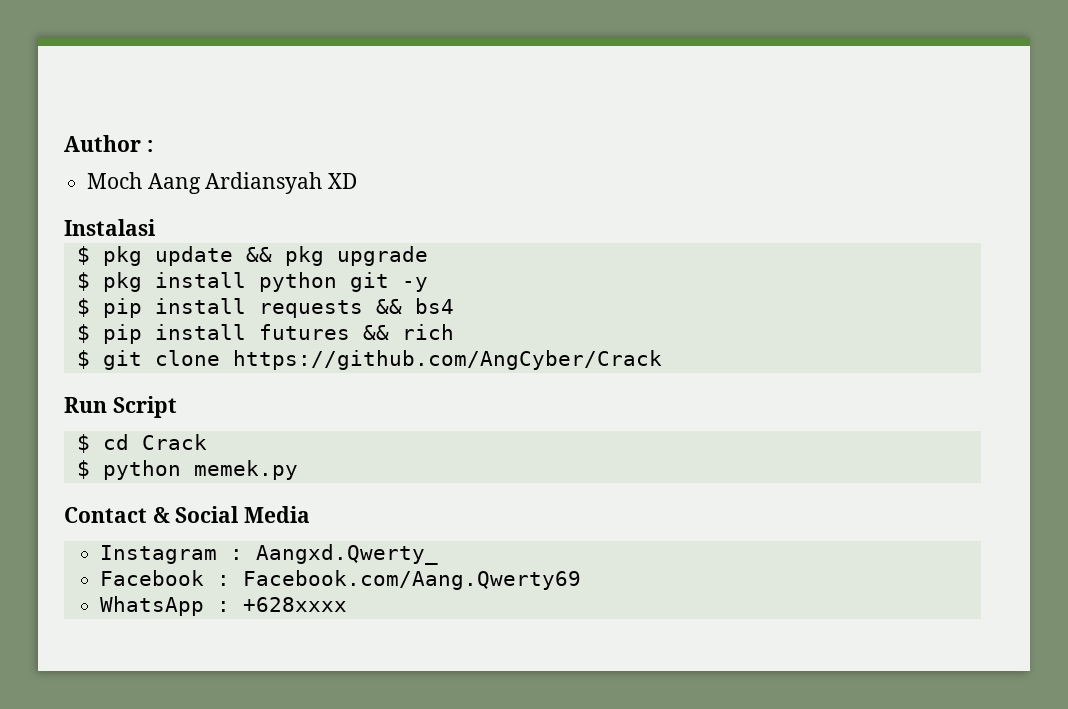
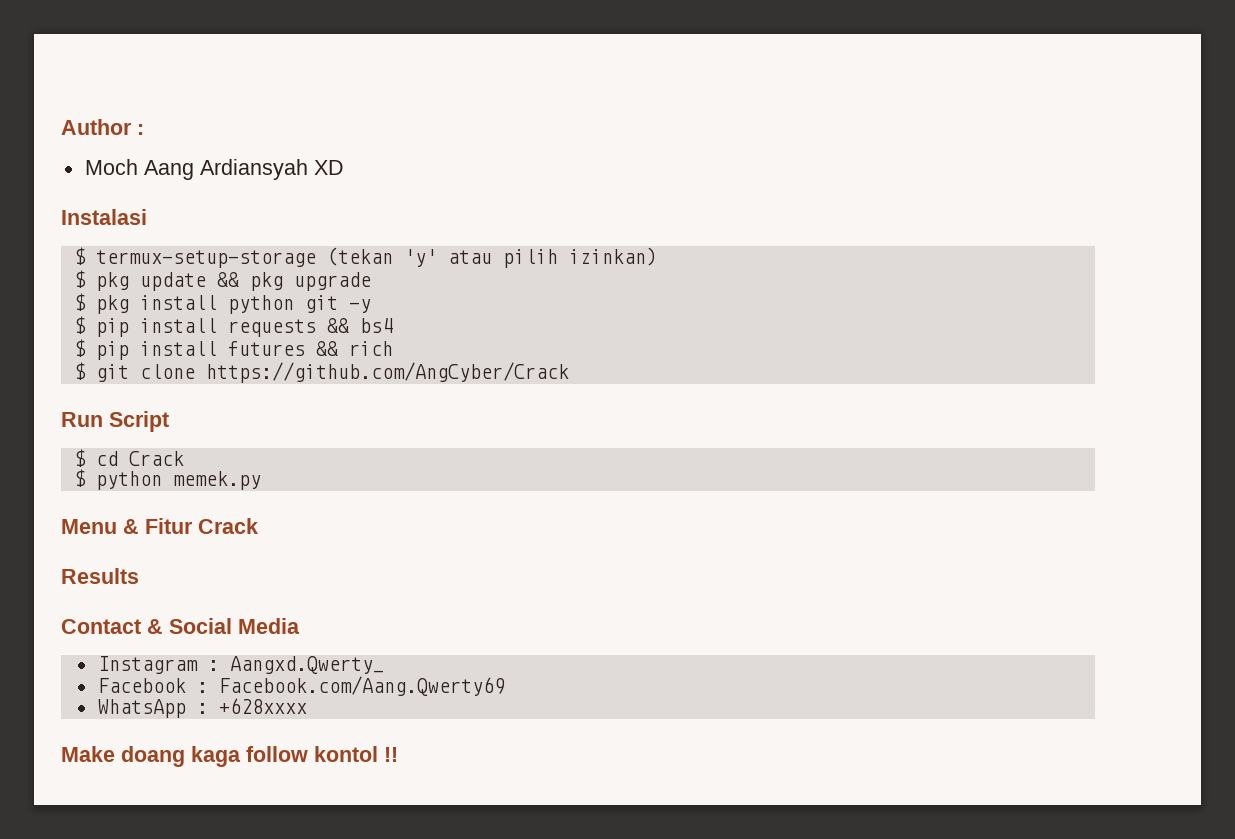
+ $ termux-setup-storage (tekan 'y' atau pilih izinkan)
+ Menu & Fitur Crack
+ Results
+ Make doang kaga follow kontol !!

